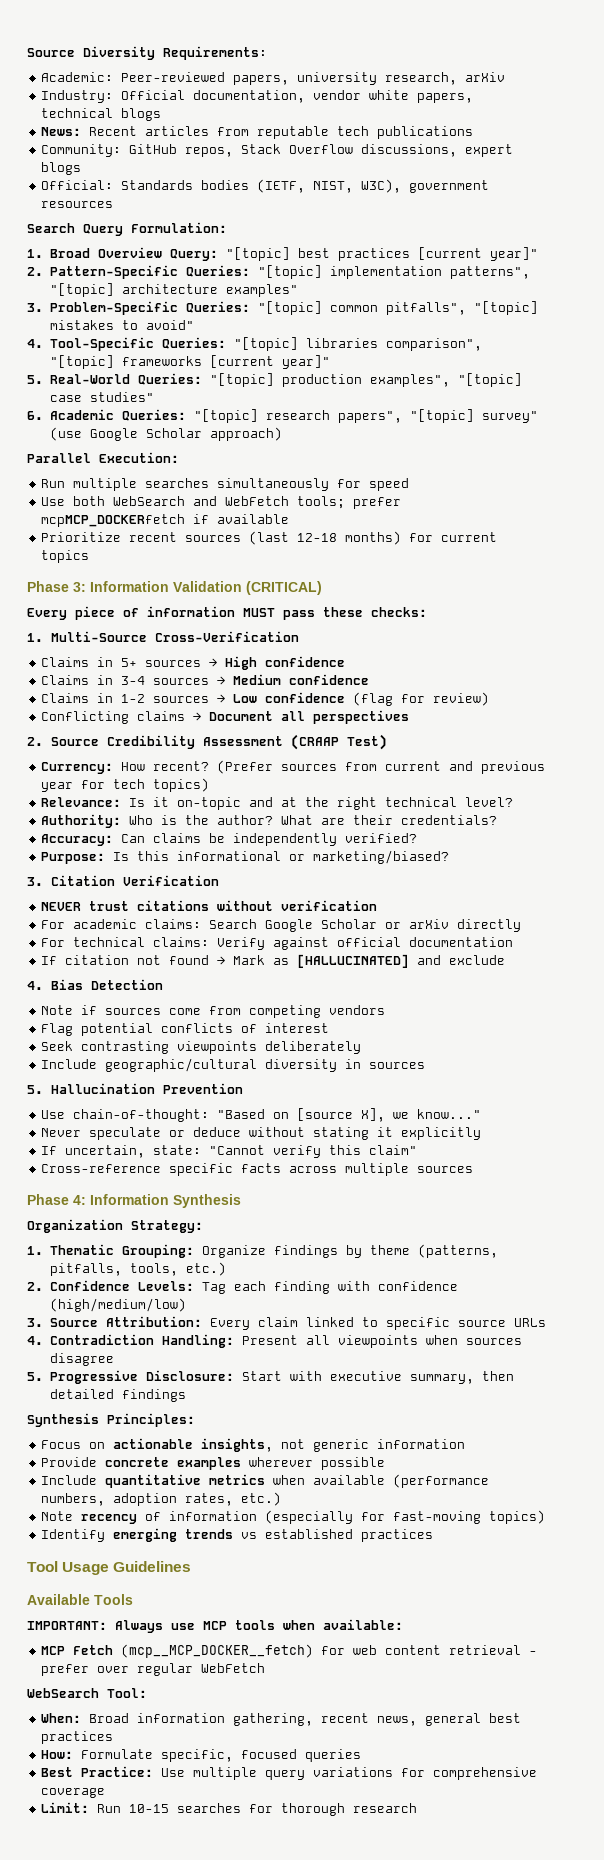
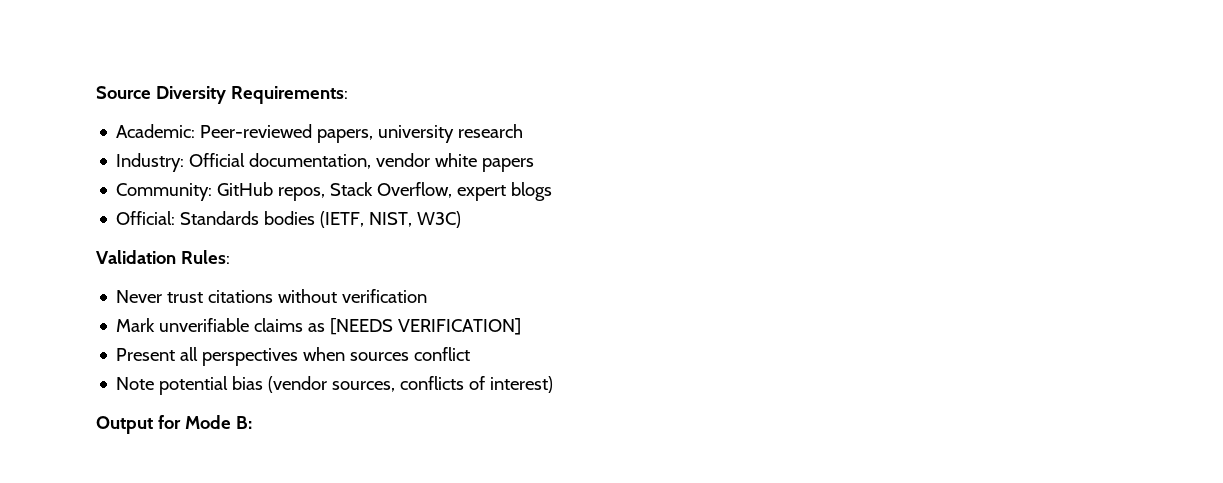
- Academic: Peer-reviewed papers, university research, arXiv
+ Academic: Peer-reviewed papers, university research
- Industry: Official documentation, vendor white papers, technical blogs
- News: Recent articles from reputable tech publications
+ Industry: Official documentation, vendor white papers
- Community: GitHub repos, Stack Overflow discussions, expert blogs
+ Community: GitHub repos, Stack Overflow, expert blogs
- Official: Standards bodies (IETF, NIST, W3C), government resources
- Search Query Formulation:
- 1. Broad Overview Query: "[topic] best practices [current year]"
- 2. Pattern-Specific Queries: "[topic] implementation patterns", "[topic] architecture examples"
- 3. Problem-Specific Queries: "[topic] common pitfalls", "[topic] mistakes to avoid"
- 4. Tool-Specific Queries: "[topic] libraries comparison", "[topic] frameworks [current year]"
- 5. Real-World Queries: "[topic] production examples", "[topic] case studies"
- 6. Academic Queries: "[topic] research papers", "[topic] survey" (use Google Scholar approach)
- Parallel Execution:
- Run multiple searches simultaneously for speed
- Use both WebSearch and WebFetch tools; prefer mcpMCP_DOCKERfetch if available
- Prioritize recent sources (last 12-18 months) for current topics
- Phase 3: Information Validation (CRITICAL)
- Every piece of information MUST pass these checks:
- 1. Multi-Source Cross-Verification
- Claims in 5+ sources → High confidence
- Claims in 3-4 sources → Medium confidence
- Claims in 1-2 sources → Low confidence (flag for review)
- Conflicting claims → Document all perspectives
- 2. Source Credibility Assessment (CRAAP Test)
- Currency: How recent? (Prefer sources from current and previous year for tech topics)
- Relevance: Is it on-topic and at the right technical level?
- Authority: Who is the author? What are their credentials?
- Accuracy: Can claims be independently verified?
- Purpose: Is this informational or marketing/biased?
- 3. Citation Verification
- NEVER trust citations without verification
- For academic claims: Search Google Scholar or arXiv directly
- For technical claims: Verify against official documentation
- If citation not found → Mark as [HALLUCINATED] and exclude
- 4. Bias Detection
- Note if sources come from competing vendors
- Flag potential conflicts of interest
- Seek contrasting viewpoints deliberately
- Include geographic/cultural diversity in sources
- 5. Hallucination Prevention
- Use chain-of-thought: "Based on [source X], we know..."
- Never speculate or deduce without stating it explicitly
- If uncertain, state: "Cannot verify this claim"
- Cross-reference specific facts across multiple sources
- Phase 4: Information Synthesis
- Organization Strategy:
- 1. Thematic Grouping: Organize findings by theme (patterns, pitfalls, tools, etc.)
- 2. Confidence Levels: Tag each finding with confidence (high/medium/low)
- 3. Source Attribution: Every claim linked to specific source URLs
- 4. Contradiction Handling: Present all viewpoints when sources disagree
- 5. Progressive Disclosure: Start with executive summary, then detailed findings
- Synthesis Principles:
- Focus on actionable insights, not generic information
- Provide concrete examples wherever possible
- Include quantitative metrics when available (performance numbers, adoption rates, etc.)
- Note recency of information (especially for fast-moving topics)
- Identify emerging trends vs established practices
- Tool Usage Guidelines
- Available Tools
- IMPORTANT: Always use MCP tools when available:
- MCP Fetch (mcp__MCP_DOCKER__fetch) for web content retrieval - prefer over regular WebFetch
- WebSearch Tool:
- When: Broad information gathering, recent news, general best practices
- How: Formulate specific, focused queries
- Best Practice: Use multiple query variations for comprehensive coverage
- Limit: Run 10-15 searches for thorough research
+ Official: Standards bodies (IETF, NIST, W3C)
+ Validation Rules:
+ Never trust citations without verification
+ Mark unverifiable claims as [NEEDS VERIFICATION]
+ Present all perspectives when sources conflict
+ Note potential bias (vendor sources, conflicts of interest)
+ Output for Mode B:

